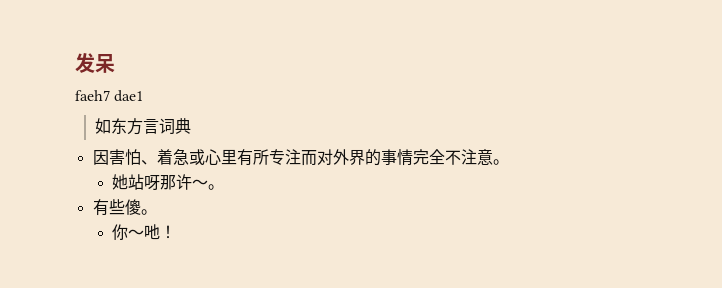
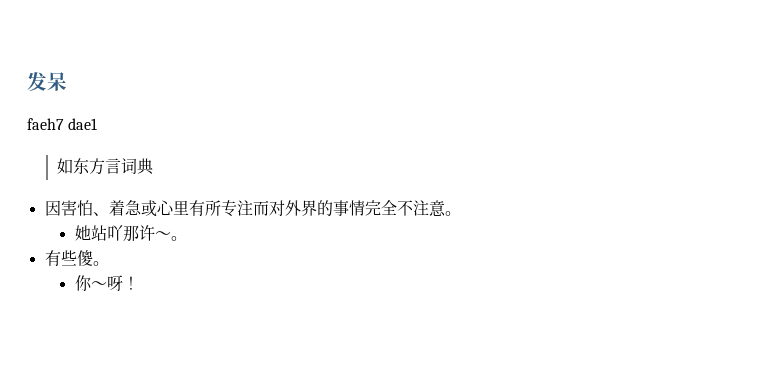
- 她站呀那许～。
+ 她站吖那许～。
- 你～吔！
+ 你～呀！

